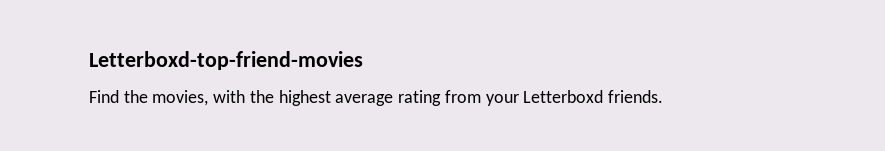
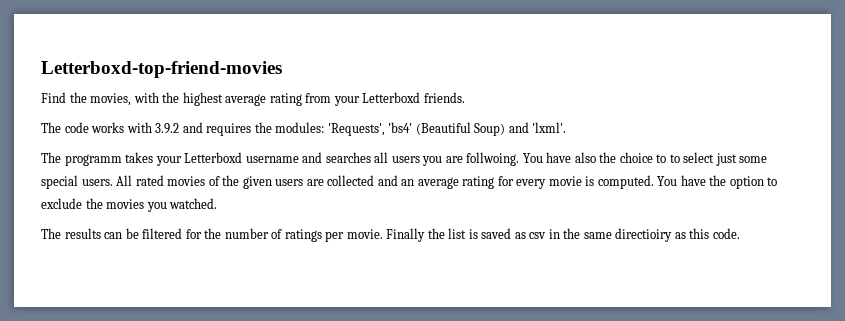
+ The code works with 3.9.2 and requires the modules: 'Requests', 'bs4' (Beautiful Soup) and 'lxml'.
+ The programm takes your Letterboxd username and searches all users you are follwoing. You have also the choice to to select just some special users. All rated movies of the given users are collected and an average rating for every movie is computed. You have the option to exclude the movies you watched.
+ The results can be filtered for the number of ratings per movie. Finally the list is saved as csv in the same directioiry as this code.

